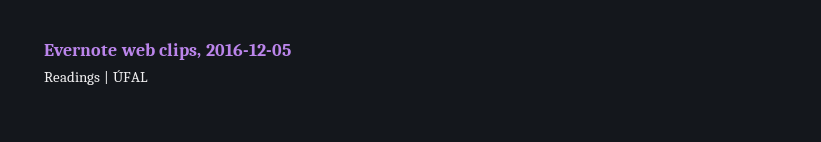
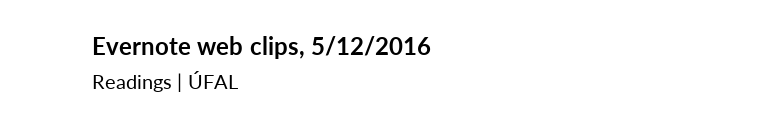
- Evernote web clips, 2016-12-05
+ Evernote web clips, 5/12/2016

